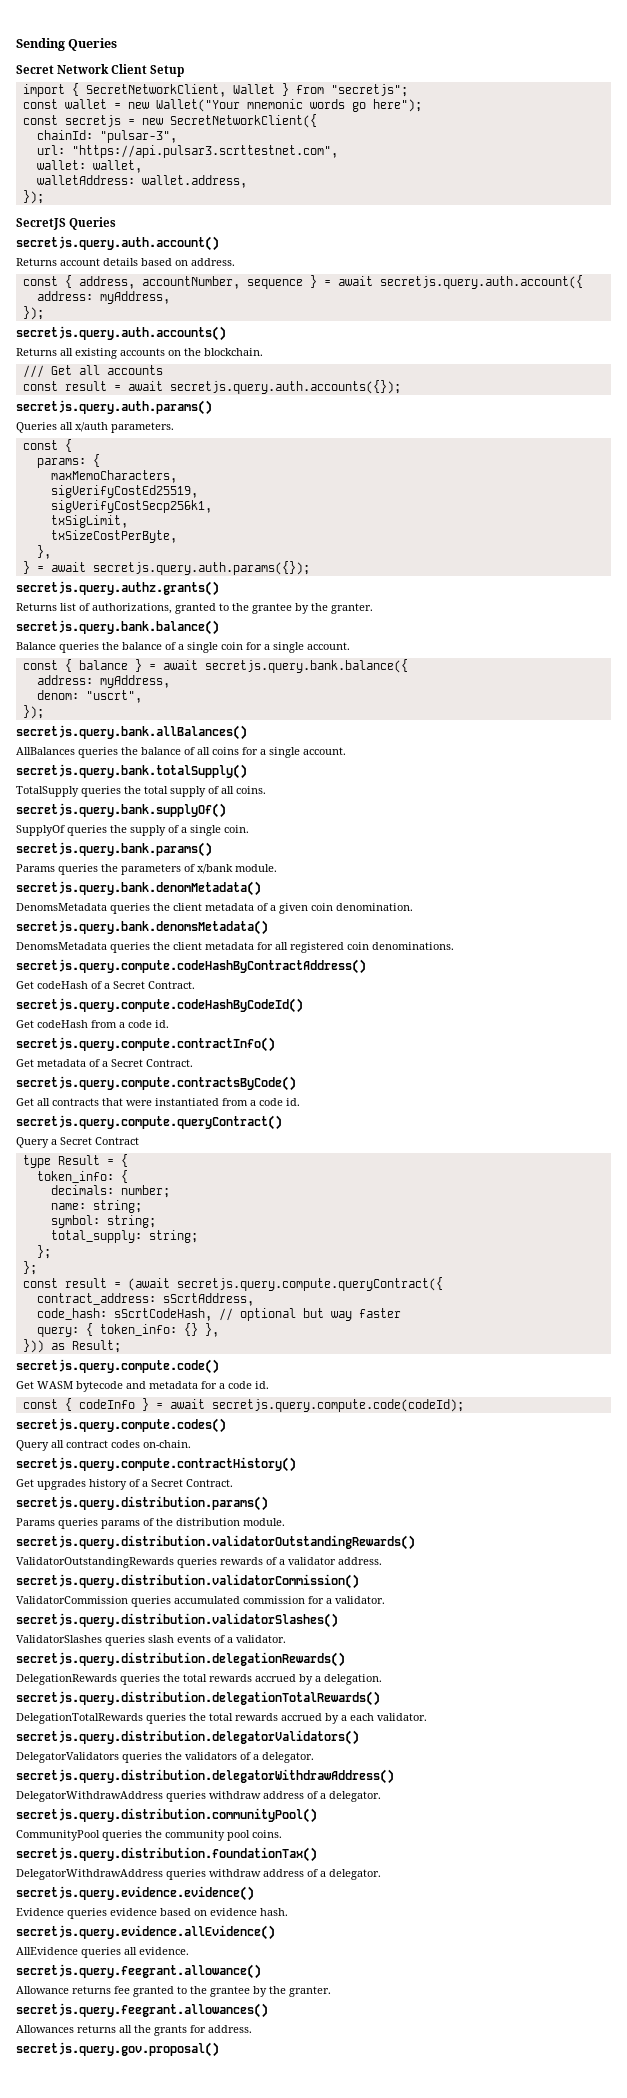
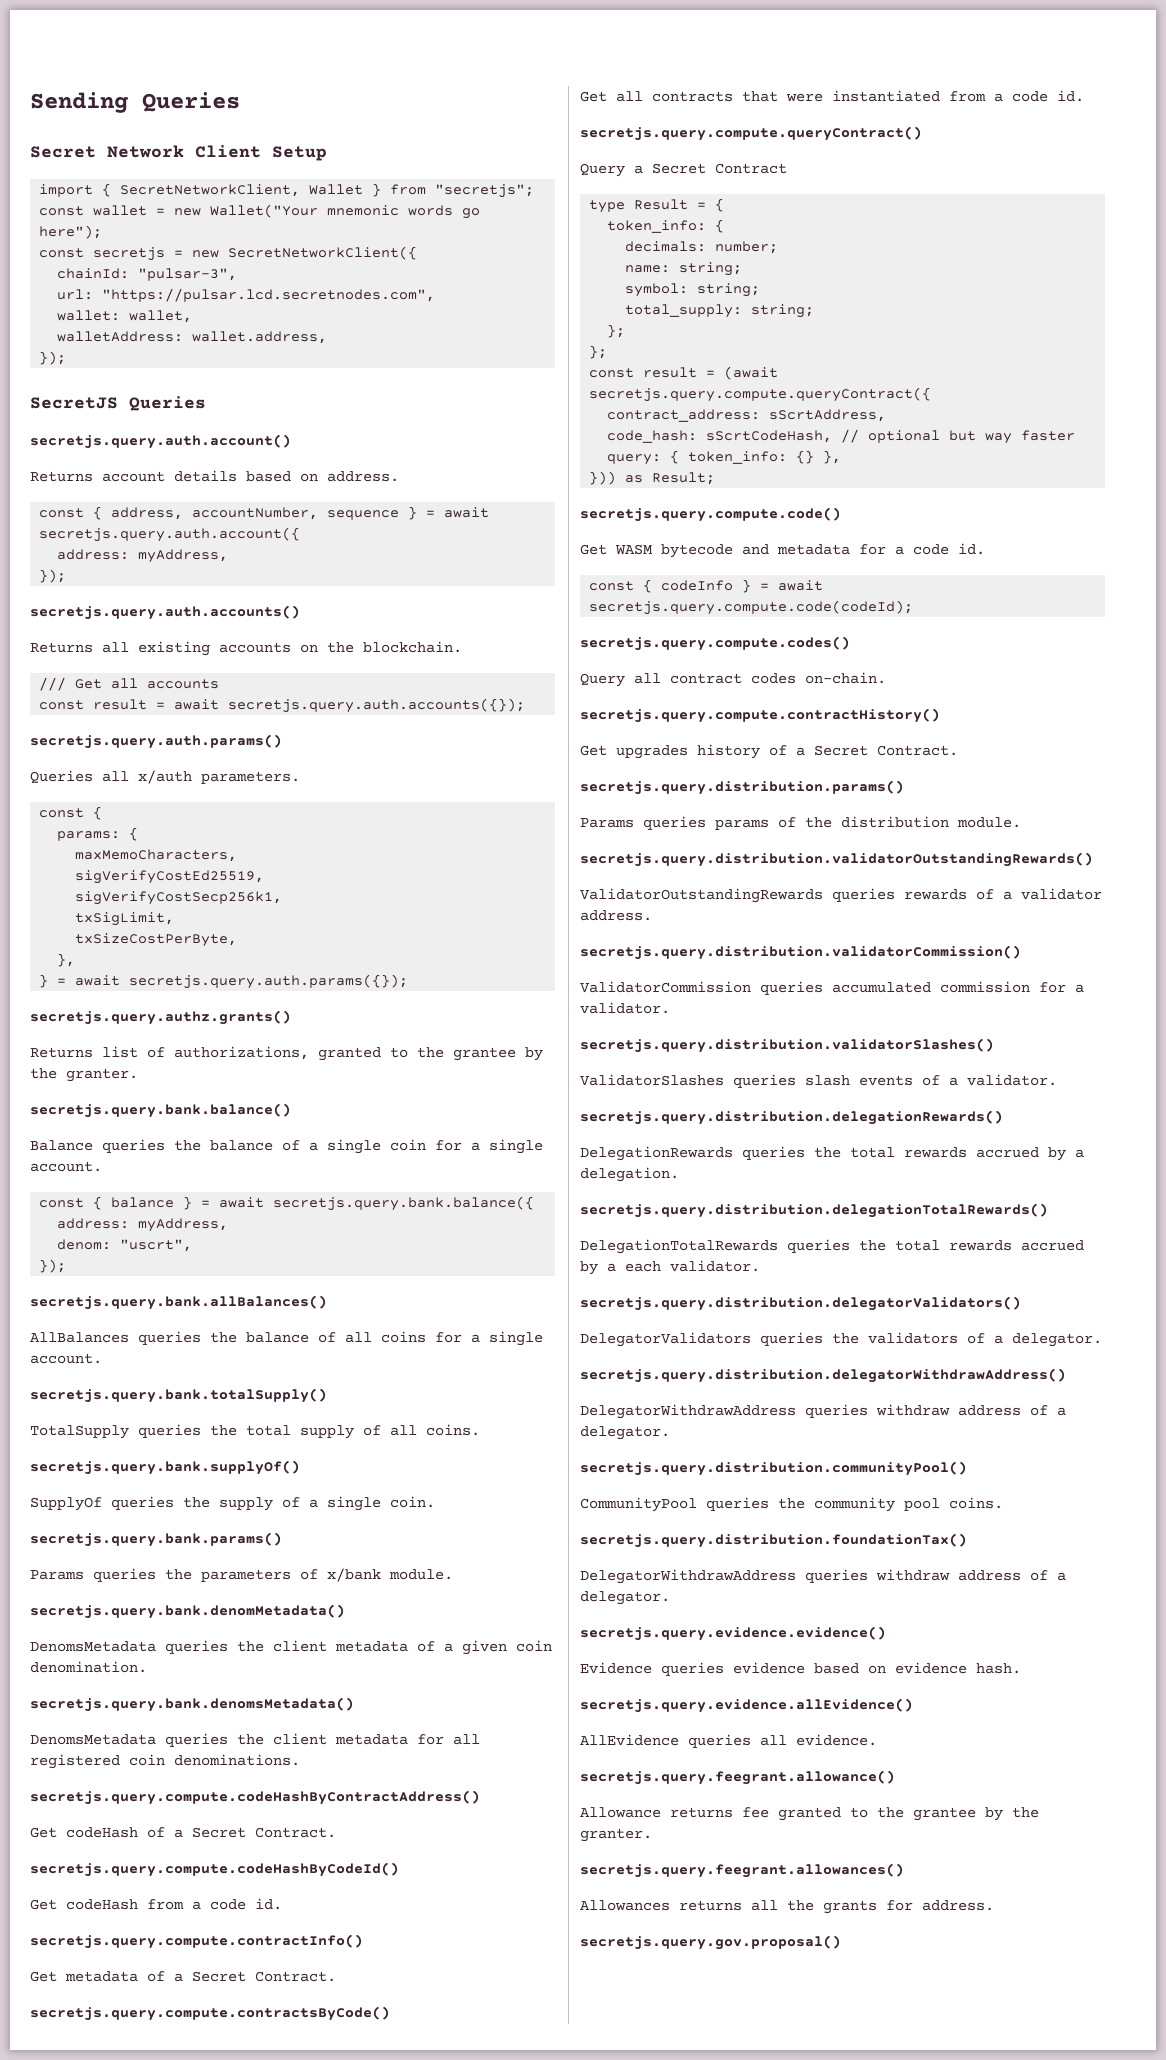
- url: "https://api.pulsar3.scrttestnet.com",
+ url: "https://pulsar.lcd.secretnodes.com",

